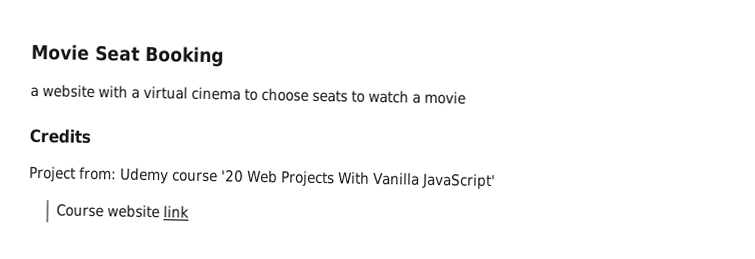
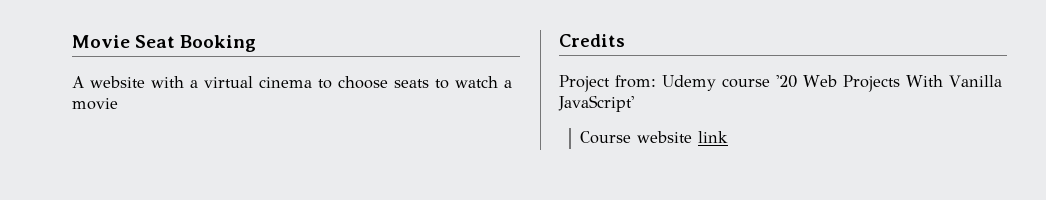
- a website with a virtual cinema to choose seats to watch a movie
+ A website with a virtual cinema to choose seats to watch a movie

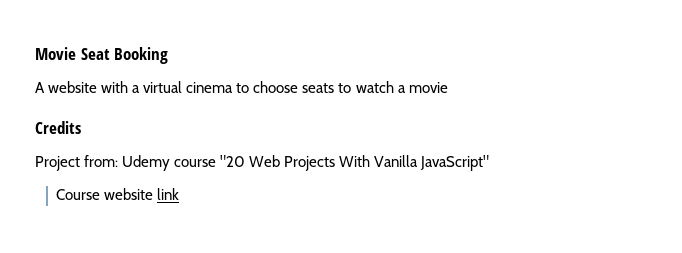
- Project from: Udemy course '20 Web Projects With Vanilla JavaScript'
+ Project from: Udemy course "20 Web Projects With Vanilla JavaScript"

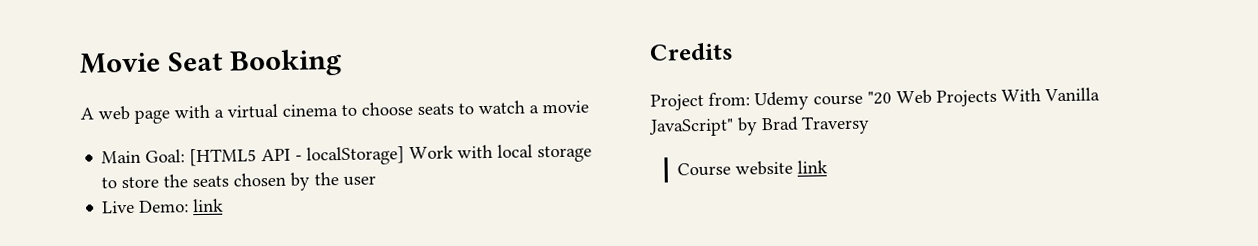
- A website with a virtual cinema to choose seats to watch a movie
+ A web page with a virtual cinema to choose seats to watch a movie
+ Main Goal: [HTML5 API - localStorage] Work with local storage to store the seats chosen by the user
+ Live Demo: link
- Project from: Udemy course "20 Web Projects With Vanilla JavaScript"
+ Project from: Udemy course "20 Web Projects With Vanilla JavaScript" by Brad Traversy

